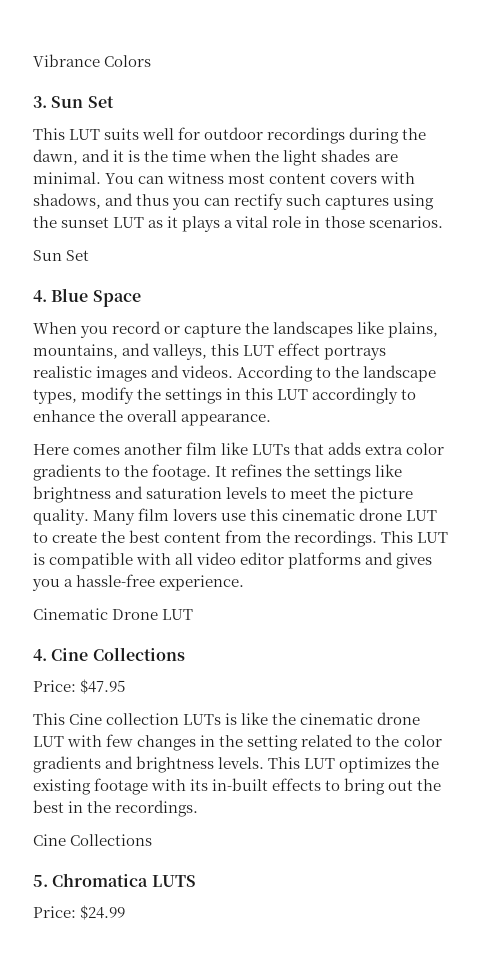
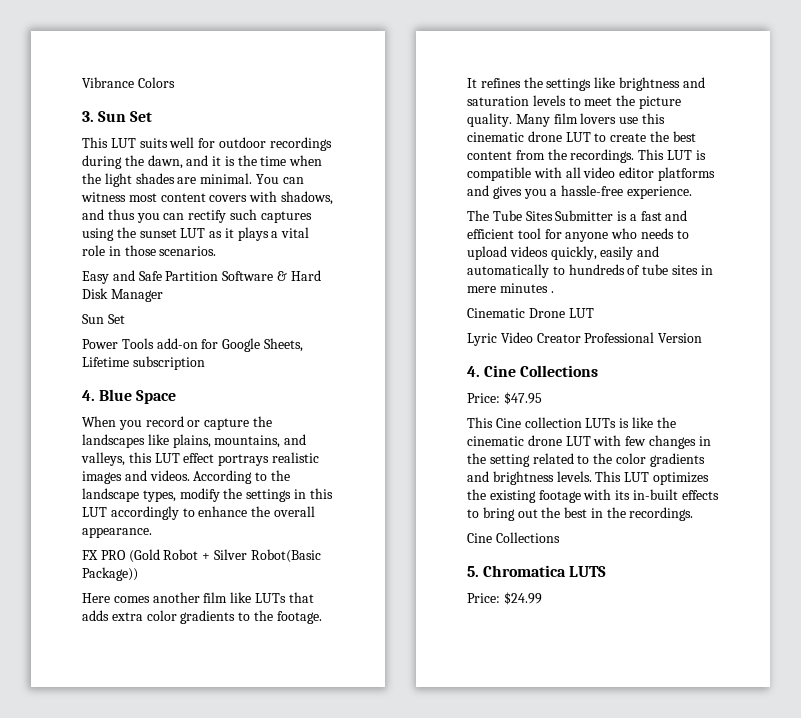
  You can witness most content covers with shadows, and thus you can rectify such captures using the sunset LUT as it plays a vital role in those scenarios.
+ Easy and Safe Partition Software & Hard Disk Manager
  Sun Set
+ Power Tools add-on for Google Sheets, Lifetime subscription
+ FX PRO (Gold Robot + Silver Robot(Basic Package))
+ The Tube Sites Submitter is a fast and efficient tool for anyone who needs to upload videos quickly, easily and automatically to hundreds of tube sites in mere minutes .
  Cinematic Drone LUT
+ Lyric Video Creator Professional Version

